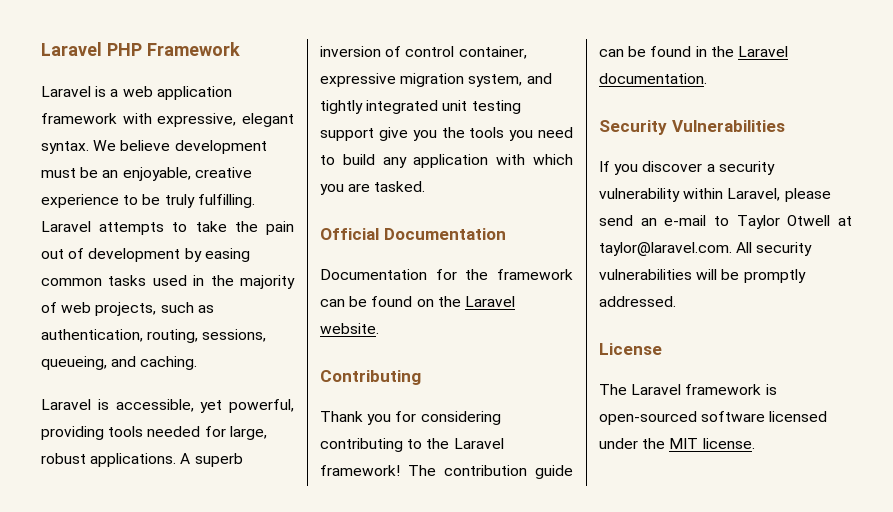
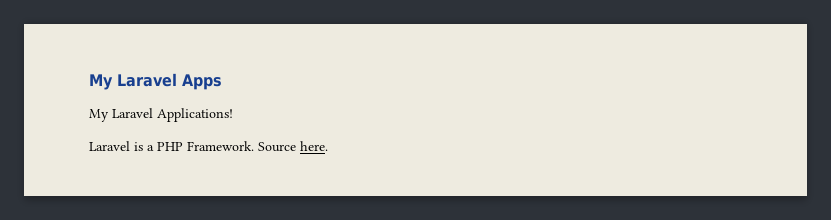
- Laravel PHP Framework
- Laravel is a web application framework with expressive, elegant syntax. We believe development must be an enjoyable, creative experience to be truly fulfilling. Laravel attempts to take the pain out of development by easing common tasks used in the majority of web projects, such as authentication, routing, sessions, queueing, and caching.
- Laravel is accessible, yet powerful, providing tools needed for large, robust applications. A superb inversion of control container, expressive migration system, and tightly integrated unit testing support give you the tools you need to build any application with which you are tasked.
- Official Documentation
- Documentation for the framework can be found on the Laravel website.
- Contributing
- Thank you for considering contributing to the Laravel framework! The contribution guide can be found in the Laravel documentation.
- Security Vulnerabilities
- If you discover a security vulnerability within Laravel, please send an e-mail to Taylor Otwell at taylor@laravel.com. All security vulnerabilities will be promptly addressed.
- License
- The Laravel framework is open-sourced software licensed under the MIT license.
+ My Laravel Apps
+ My Laravel Applications!
+ Laravel is a PHP Framework. Source here.

